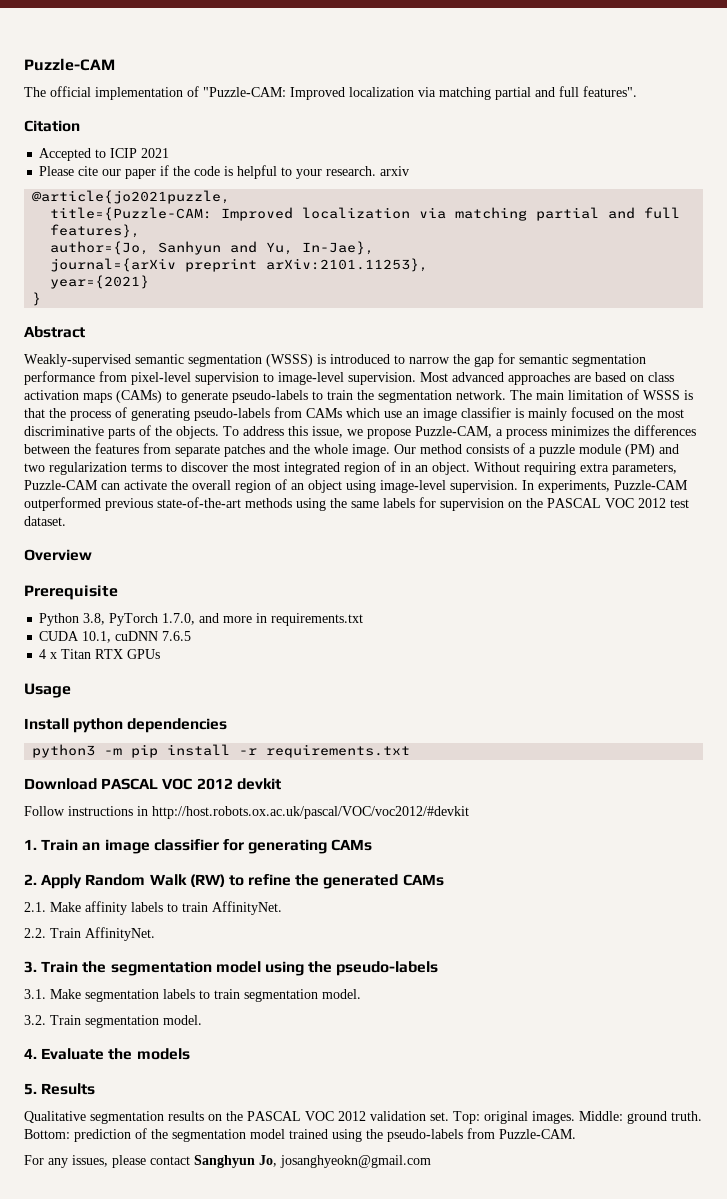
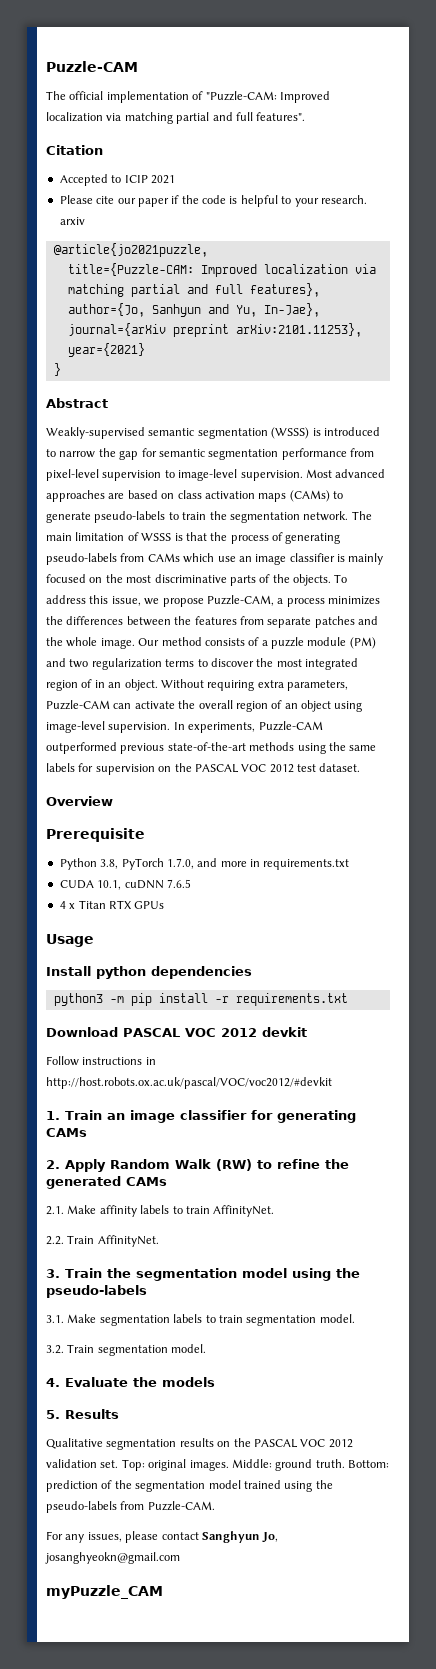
+ myPuzzle_CAM

